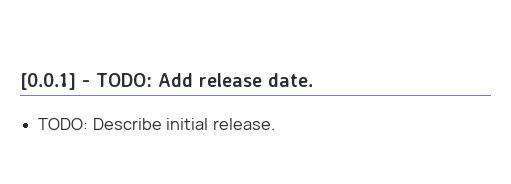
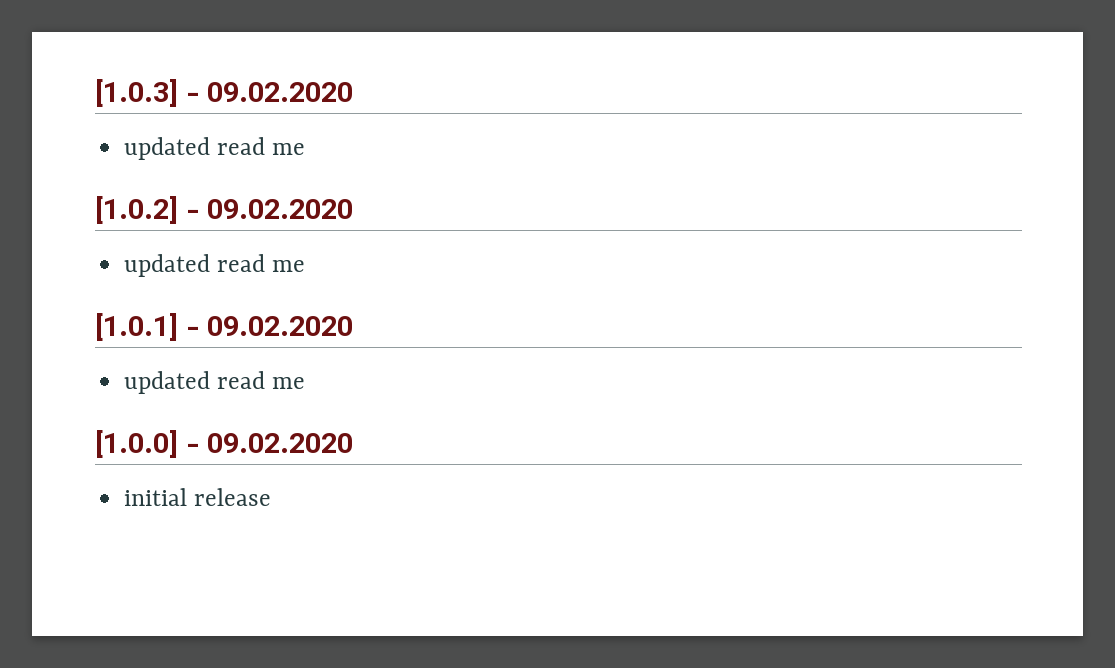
- [0.0.1] - TODO: Add release date.
- TODO: Describe initial release.
+ [1.0.3] - 09.02.2020
+ updated read me
+ [1.0.2] - 09.02.2020
+ updated read me
+ [1.0.1] - 09.02.2020
+ updated read me
+ [1.0.0] - 09.02.2020
+ initial release

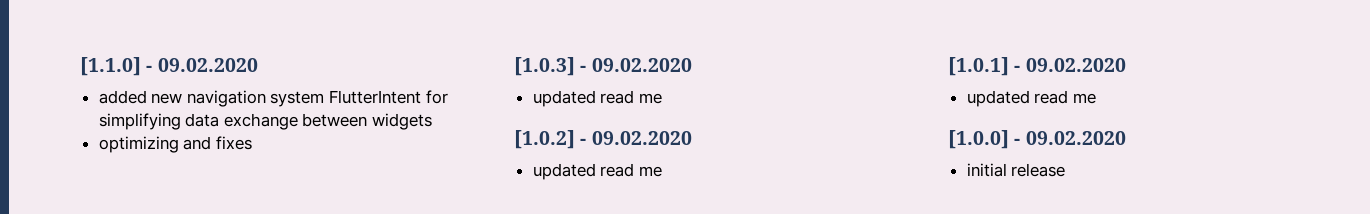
+ [1.1.0] - 09.02.2020
+ added new navigation system FlutterIntent for simplifying data exchange between widgets
+ optimizing and fixes

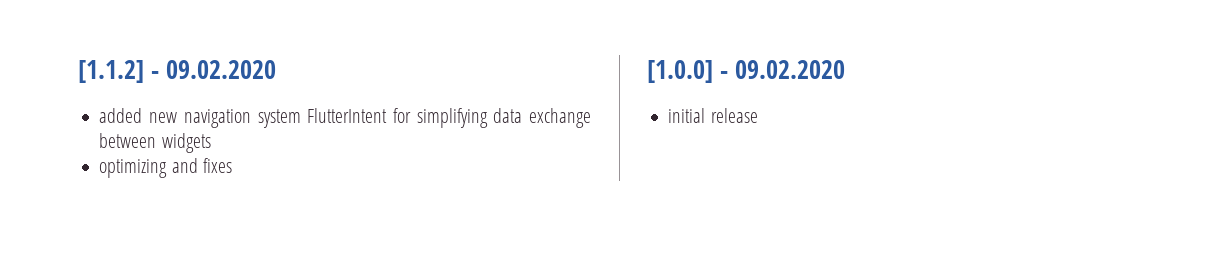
- [1.1.0] - 09.02.2020
+ [1.1.2] - 09.02.2020
- [1.0.3] - 09.02.2020
- updated read me
- [1.0.2] - 09.02.2020
- updated read me
- [1.0.1] - 09.02.2020
- updated read me

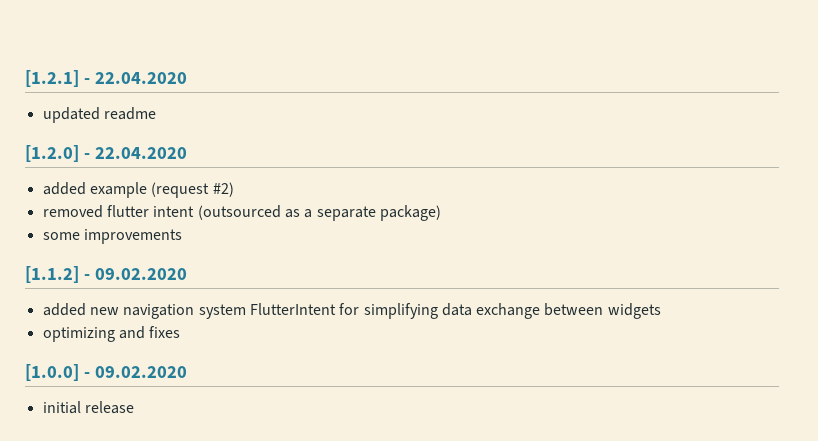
+ [1.2.1] - 22.04.2020
+ updated readme
+ [1.2.0] - 22.04.2020
+ added example (request #2)
+ removed flutter intent (outsourced as a separate package)
+ some improvements

